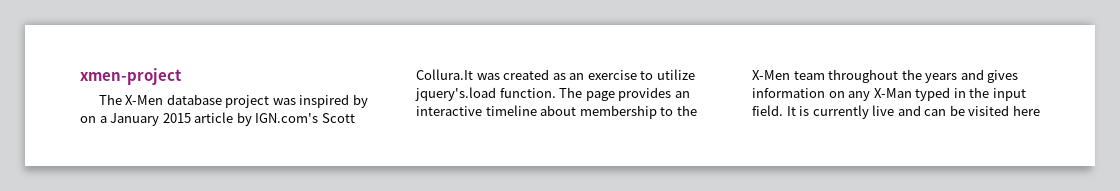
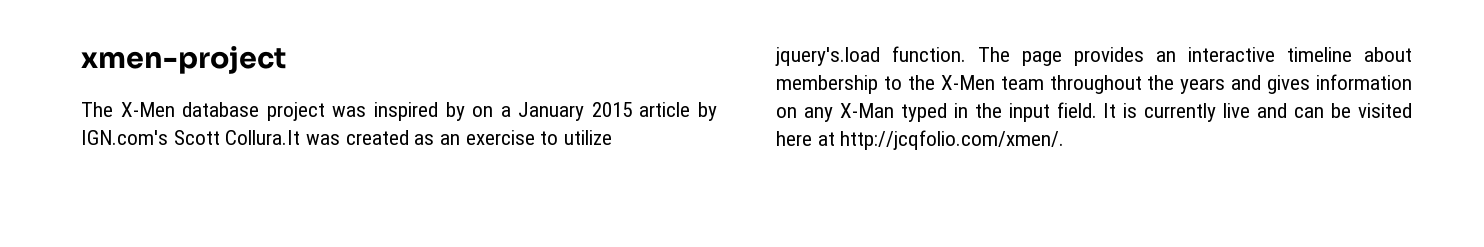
- It is currently live and can be visited here
+ It is currently live and can be visited here at http://jcqfolio.com/xmen/.

